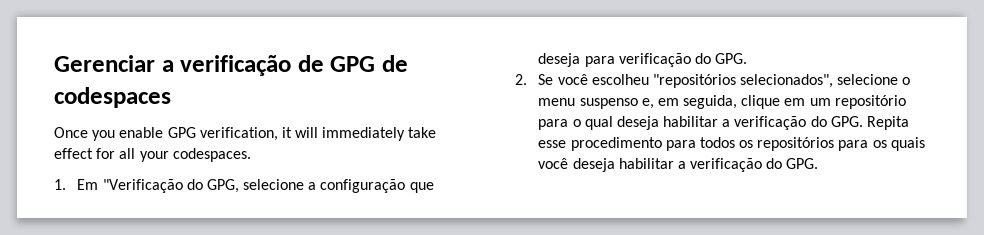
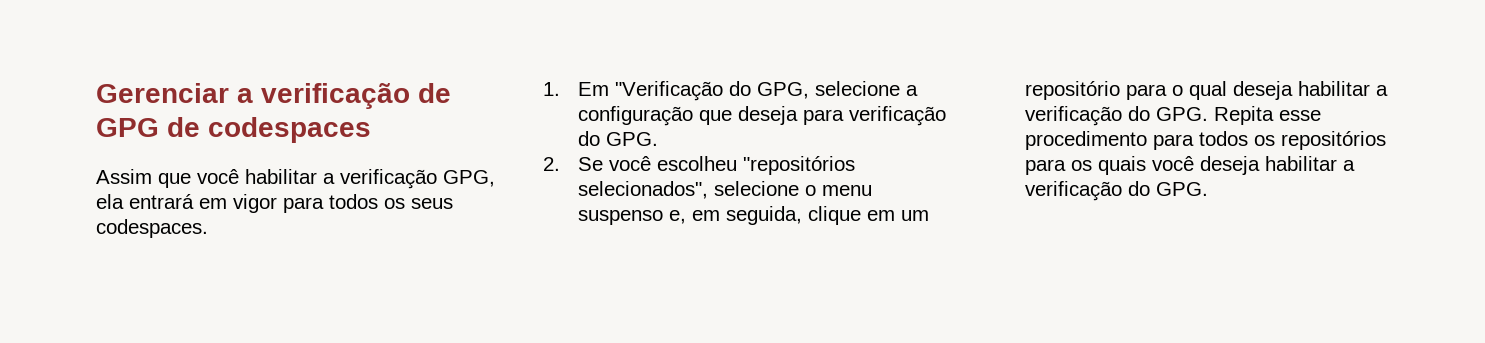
- Once you enable GPG verification, it will immediately take effect for all your codespaces.
+ Assim que você habilitar a verificação GPG, ela entrará em vigor para todos os seus codespaces.

